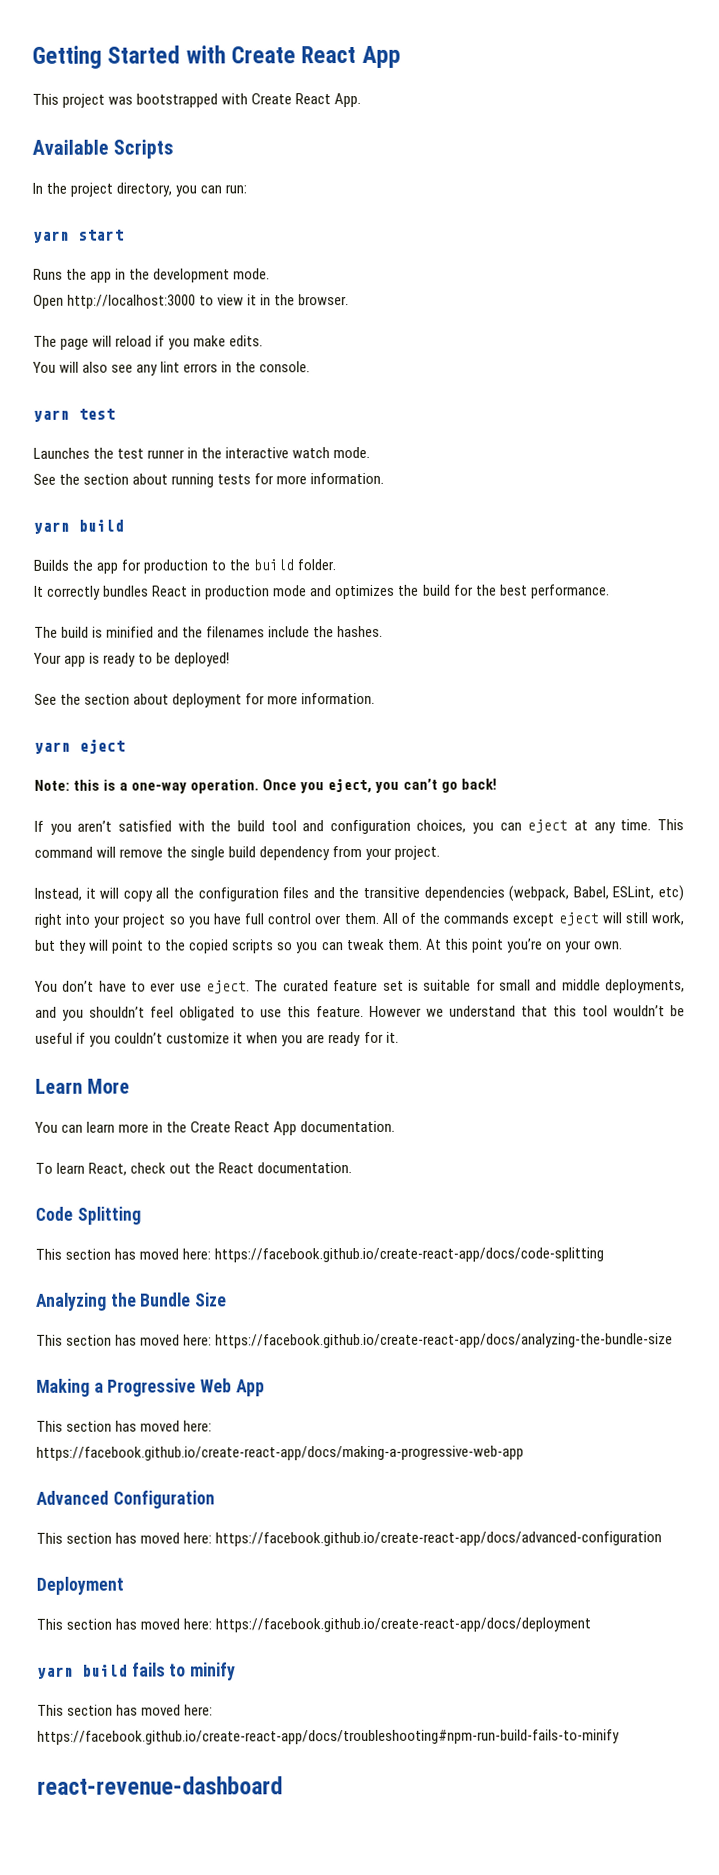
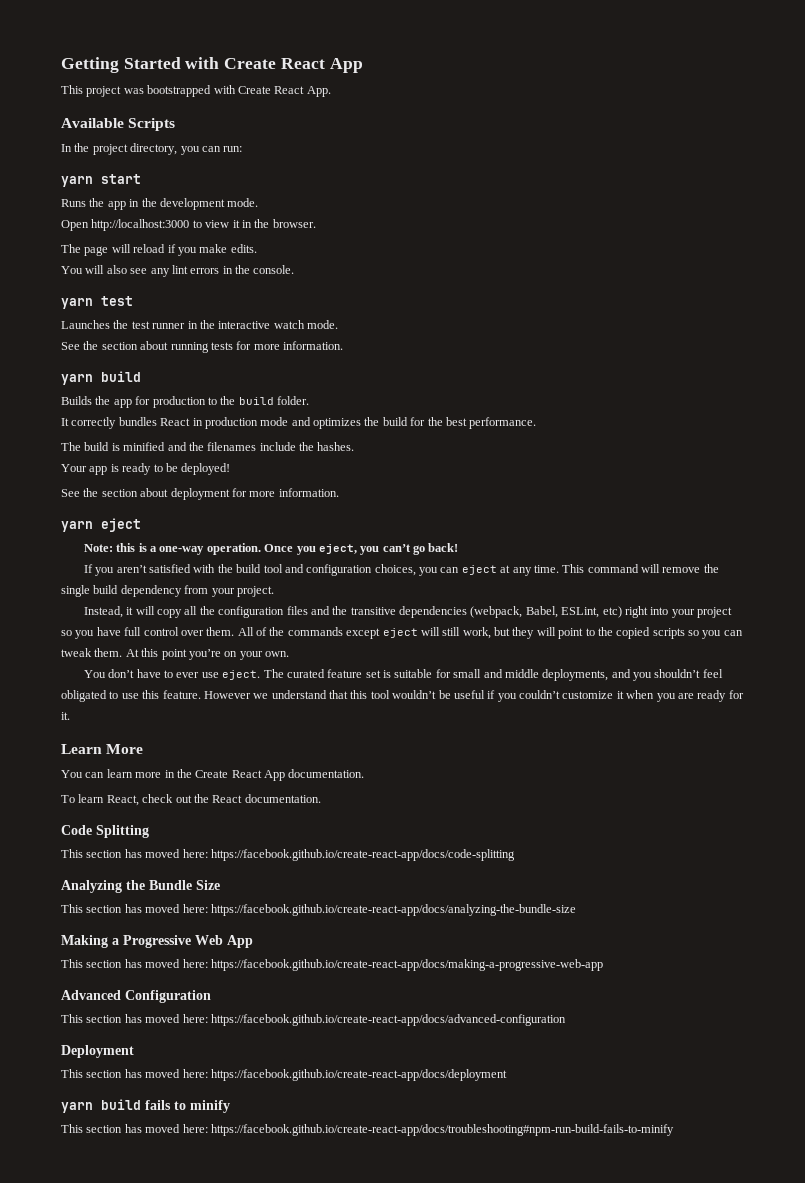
- react-revenue-dashboard

